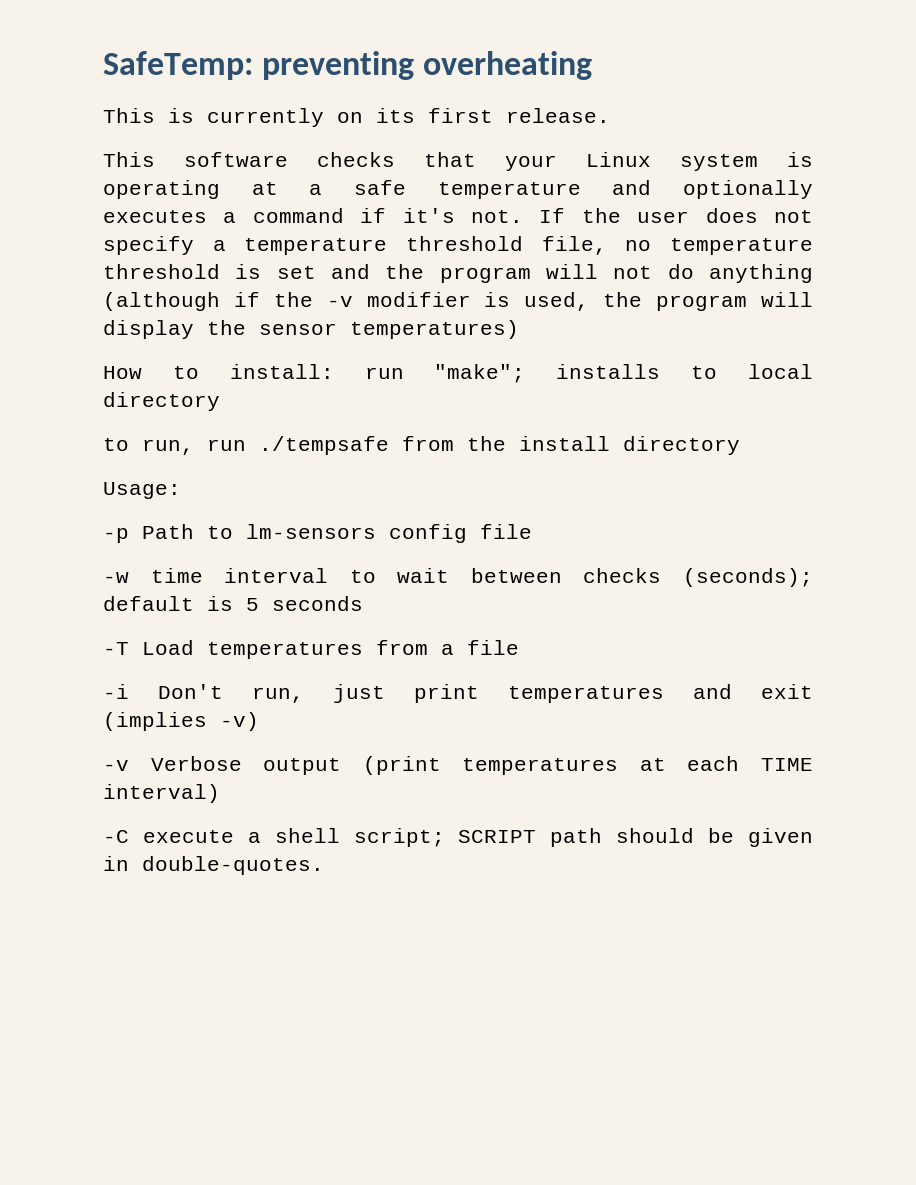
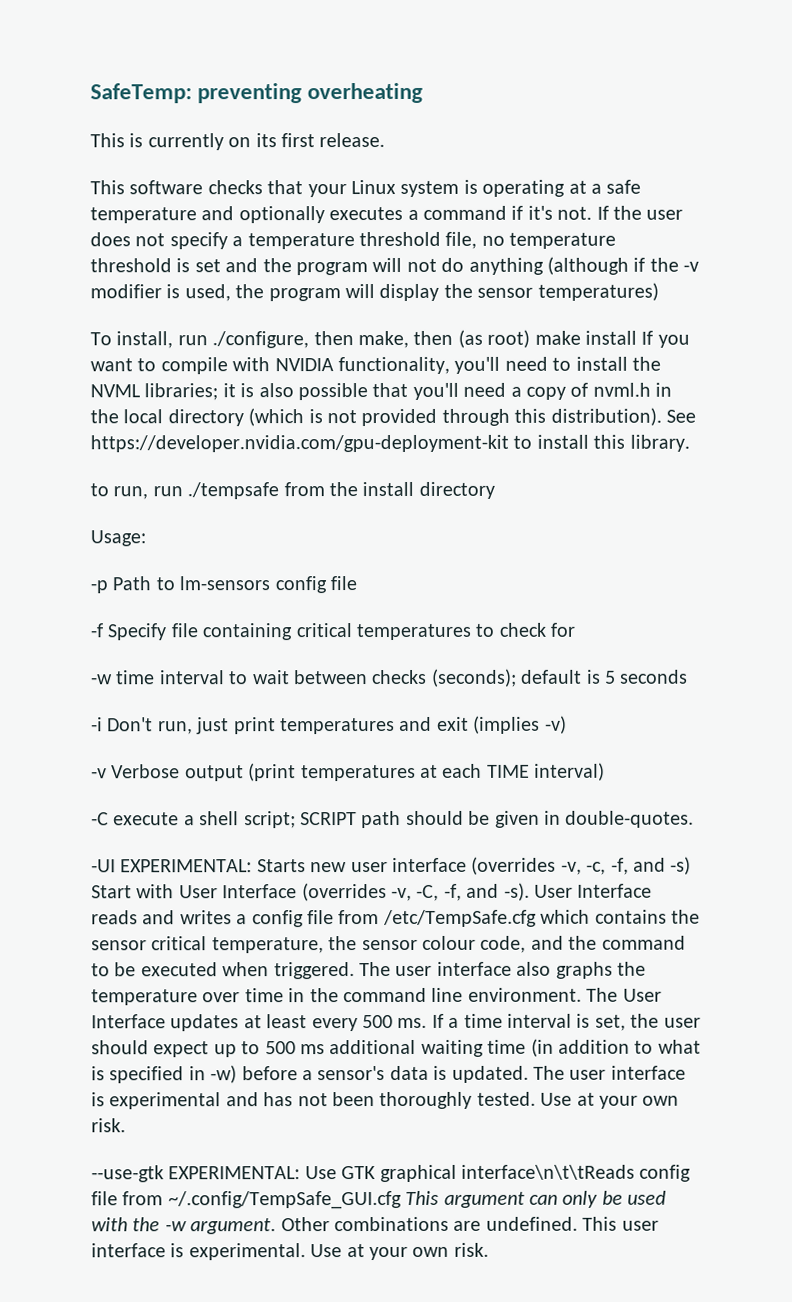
- How to install: run "make"; installs to local directory
+ To install, run ./configure, then make, then (as root) make install If you want to compile with NVIDIA functionality, you'll need to install the NVML libraries; it is also possible that you'll need a copy of nvml.h in the local directory (which is not provided through this distribution). See https://developer.nvidia.com/gpu-deployment-kit to install this library.
+ -f Specify file containing critical temperatures to check for
- -T Load temperatures from a file
+ -UI EXPERIMENTAL: Starts new user interface (overrides -v, -c, -f, and -s) Start with User Interface (overrides -v, -C, -f, and -s). User Interface reads and writes a config file from /etc/TempSafe.cfg which contains the sensor critical temperature, the sensor colour code, and the command to be executed when triggered. The user interface also graphs the temperature over time in the command line environment. The User Interface updates at least every 500 ms. If a time interval is set, the user should expect up to 500 ms additional waiting time (in addition to what is specified in -w) before a sensor's data is updated. The user interface is experimental and has not been thoroughly tested. Use at your own risk.
+ --use-gtk EXPERIMENTAL: Use GTK graphical interface\n\t\tReads config file from ~/.config/TempSafe_GUI.cfg This argument can only be used with the -w argument. Other combinations are undefined. This user interface is experimental. Use at your own risk.

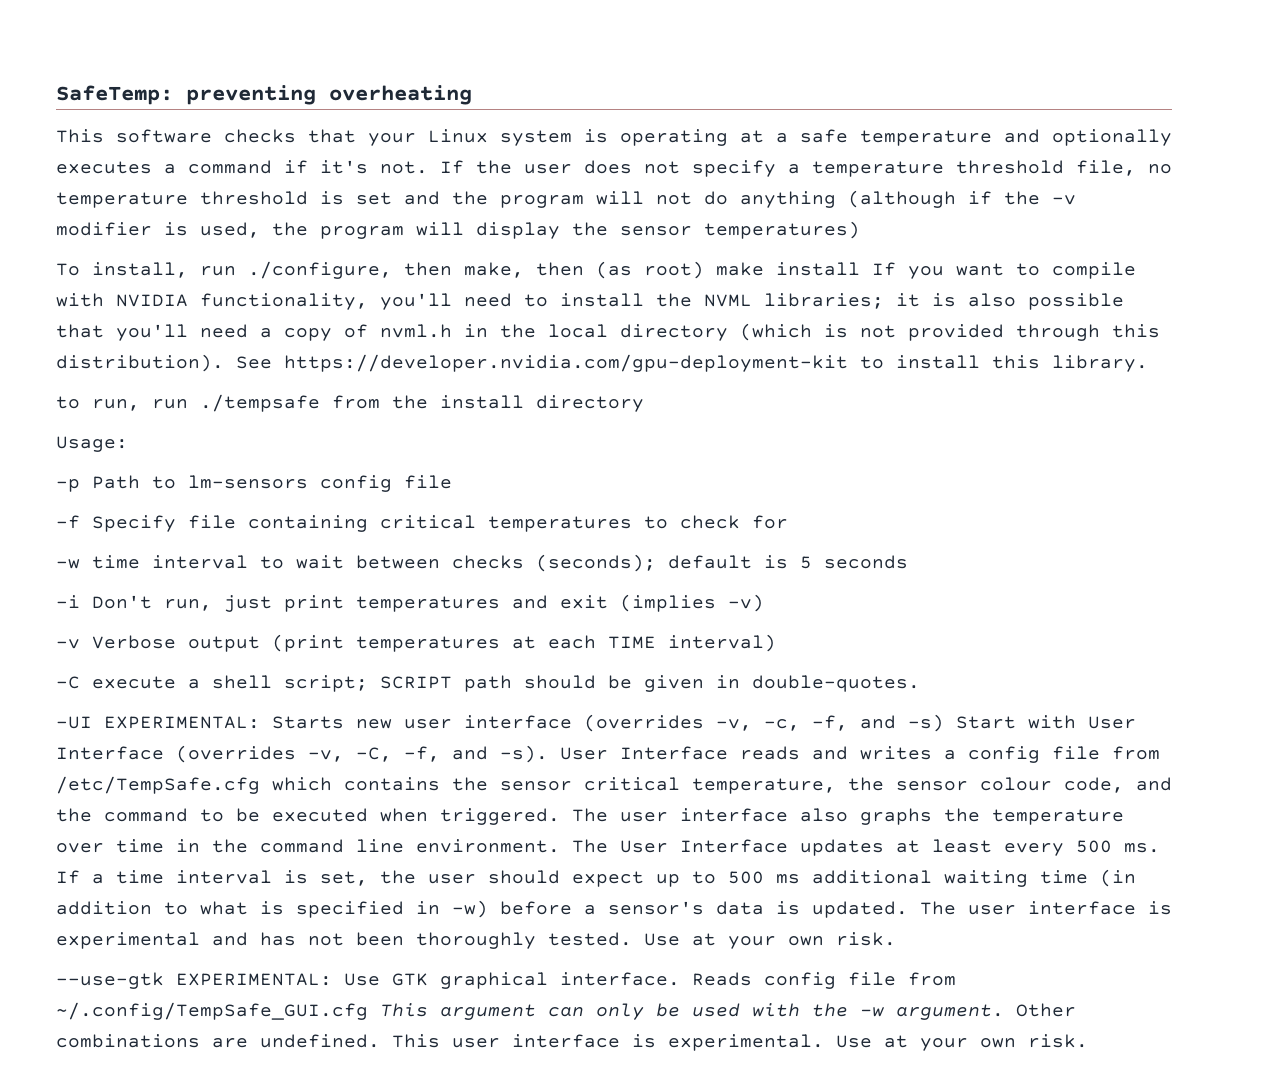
- This is currently on its first release.
- --use-gtk EXPERIMENTAL: Use GTK graphical interface\n\t\tReads config file from ~/.config/TempSafe_GUI.cfg This argument can only be used with the -w argument.
+ --use-gtk EXPERIMENTAL: Use GTK graphical interface. Reads config file from ~/.config/TempSafe_GUI.cfg This argument can only be used with the -w argument.

